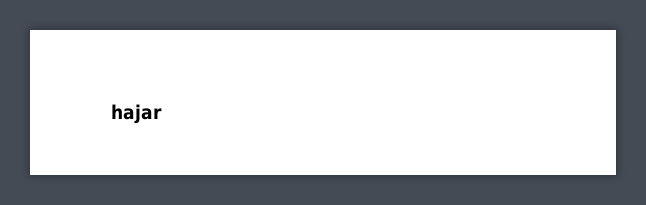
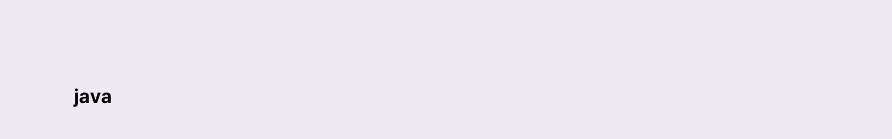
- hajar
+ java

